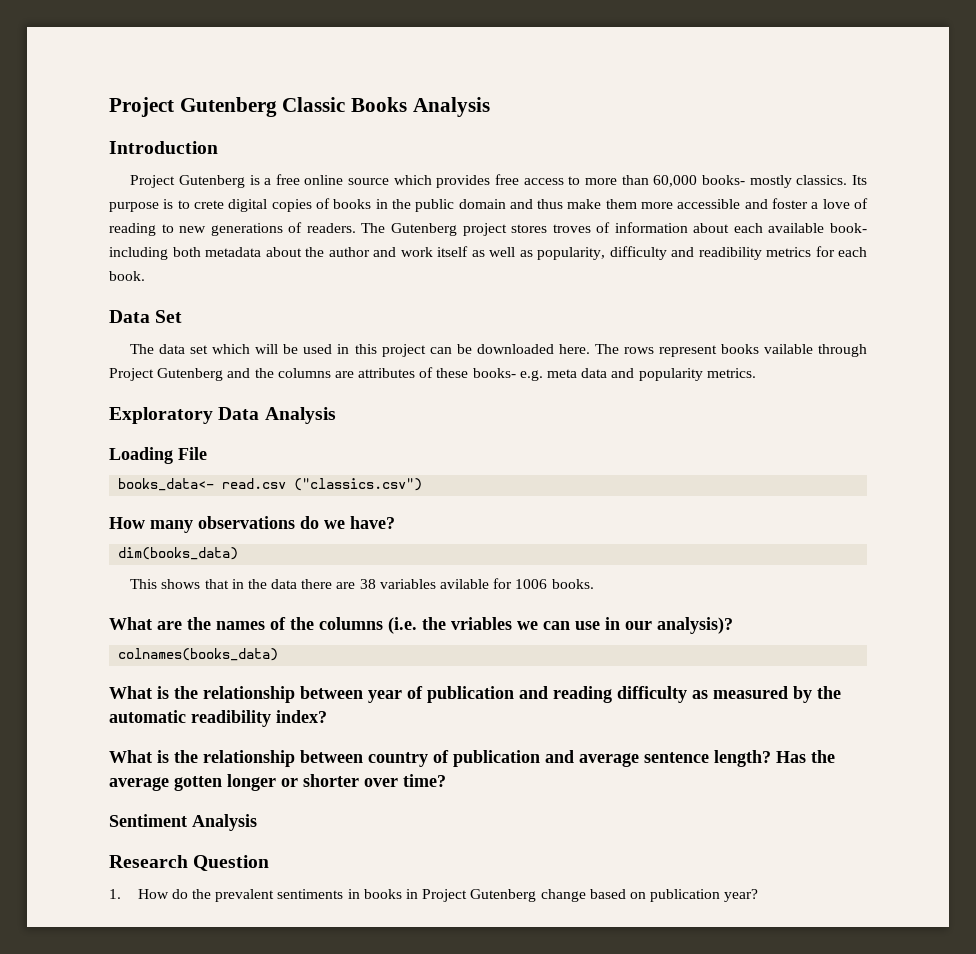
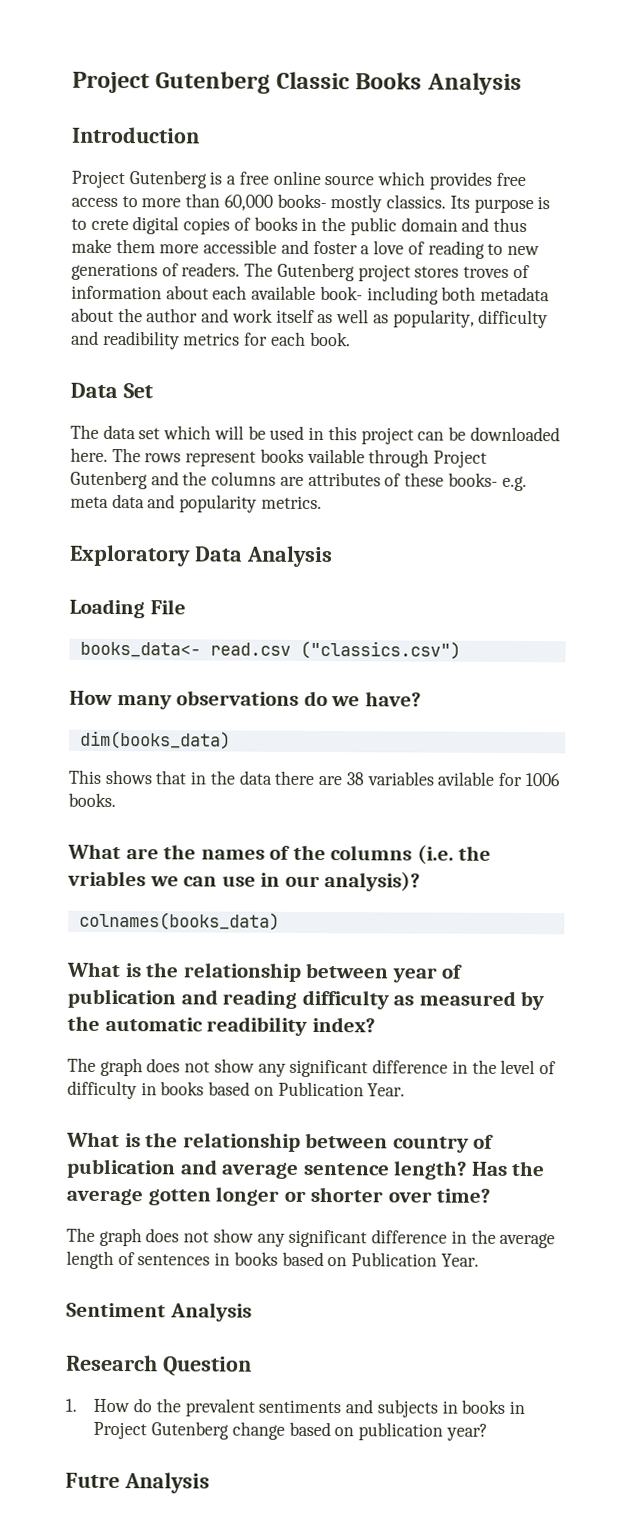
+ The graph does not show any significant difference in the level of difficulty in books based on Publication Year.
+ The graph does not show any significant difference in the average length of sentences in books based on Publication Year.
- 1. How do the prevalent sentiments in books in Project Gutenberg change based on publication year?
+ 1. How do the prevalent sentiments and subjects in books in Project Gutenberg change based on publication year?
+ Futre Analysis

